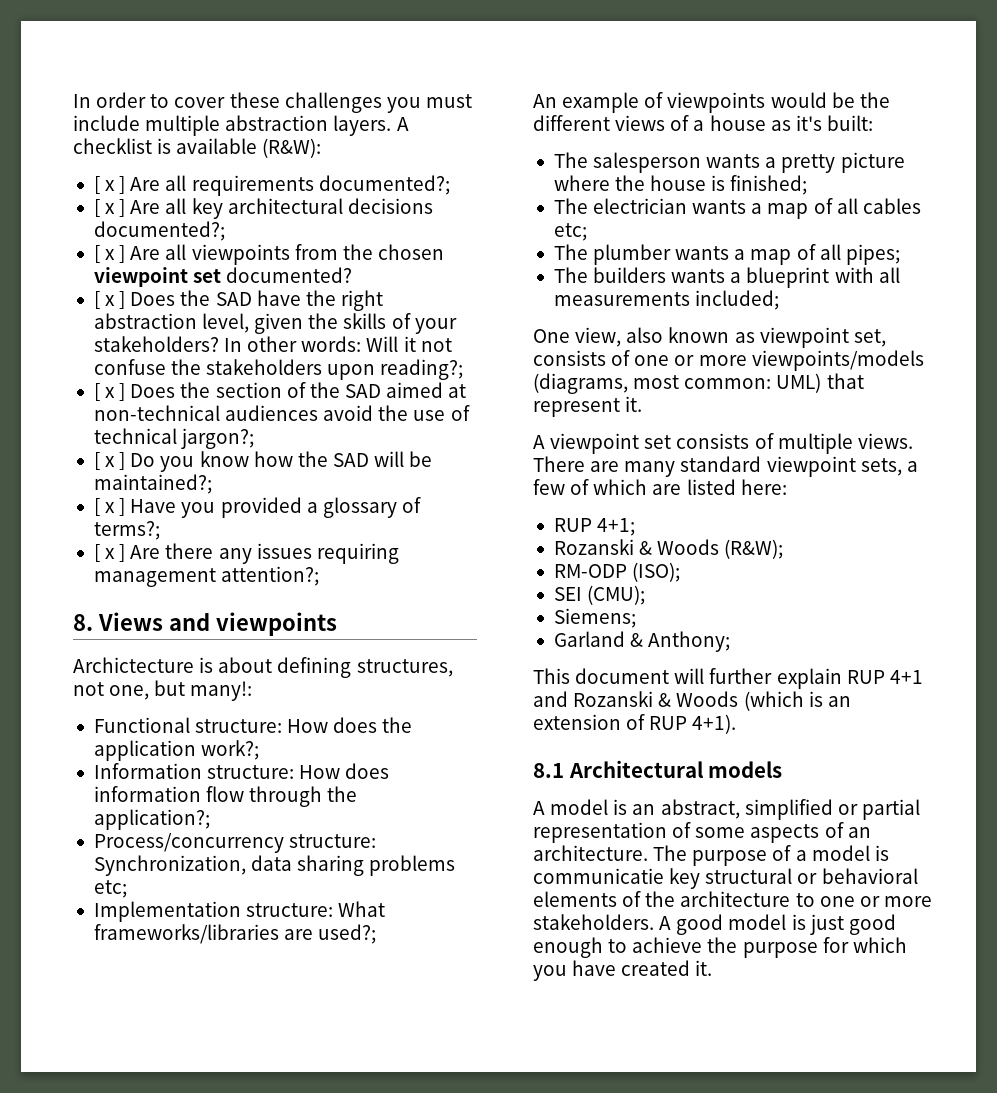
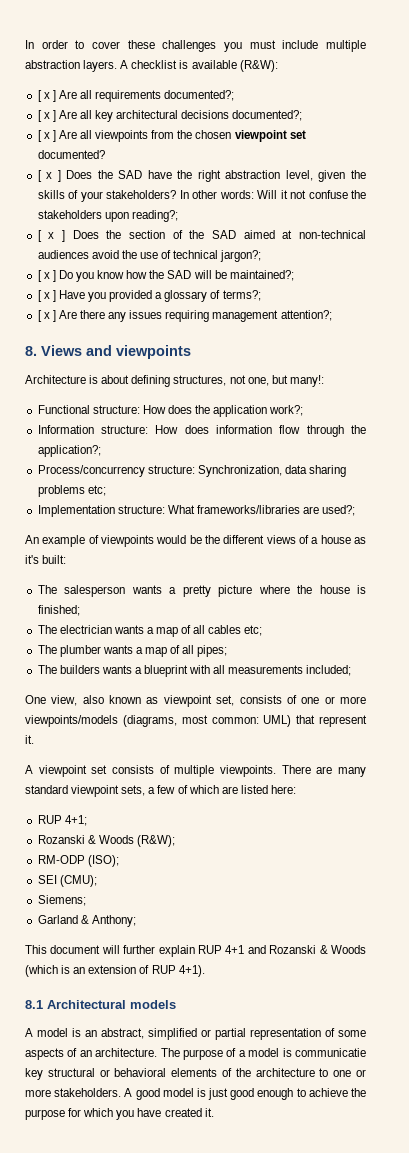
- Archictecture is about defining structures, not one, but many!:
+ Architecture is about defining structures, not one, but many!:
- A viewpoint set consists of multiple views.
+ A viewpoint set consists of multiple viewpoints.

